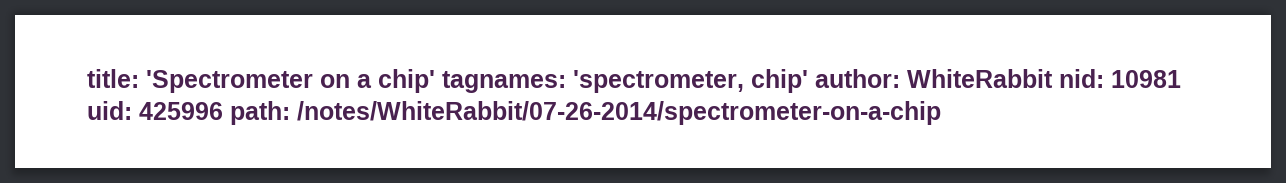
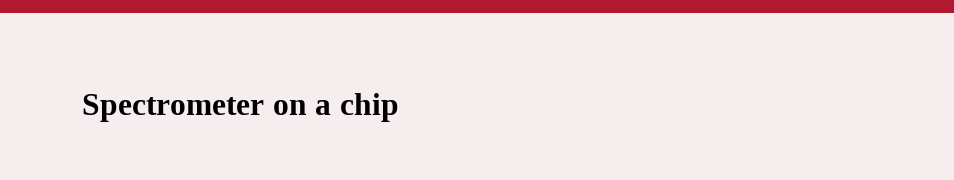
- title: 'Spectrometer on a chip' tagnames: 'spectrometer, chip' author: WhiteRabbit nid: 10981 uid: 425996 path: /notes/WhiteRabbit/07-26-2014/spectrometer-on-a-chip
+ Spectrometer on a chip

